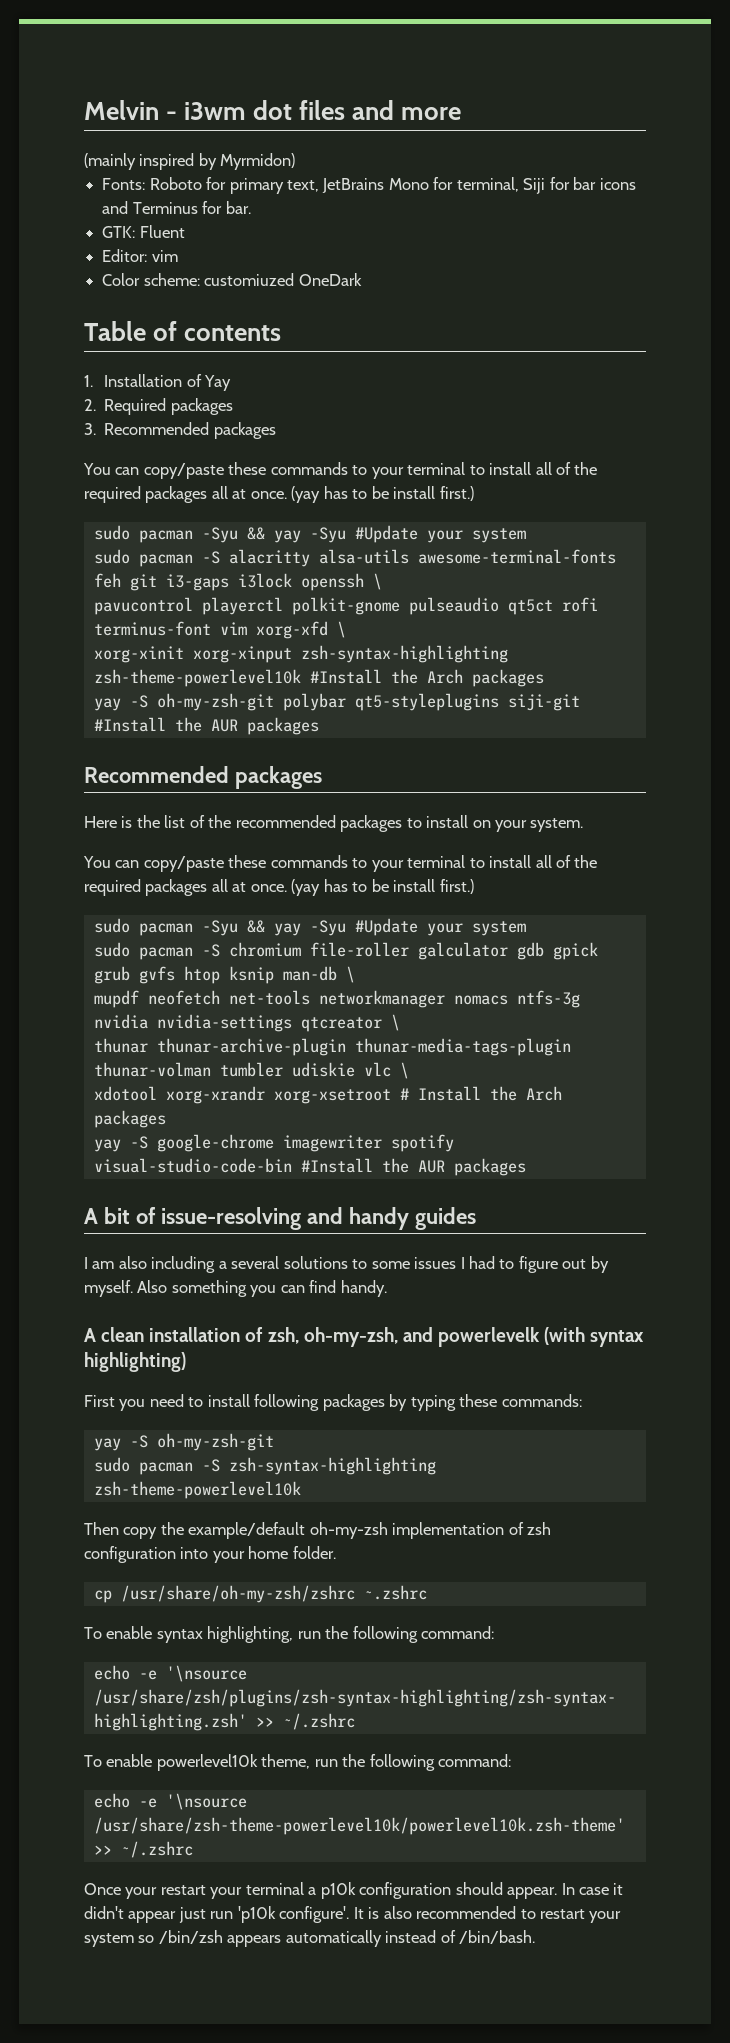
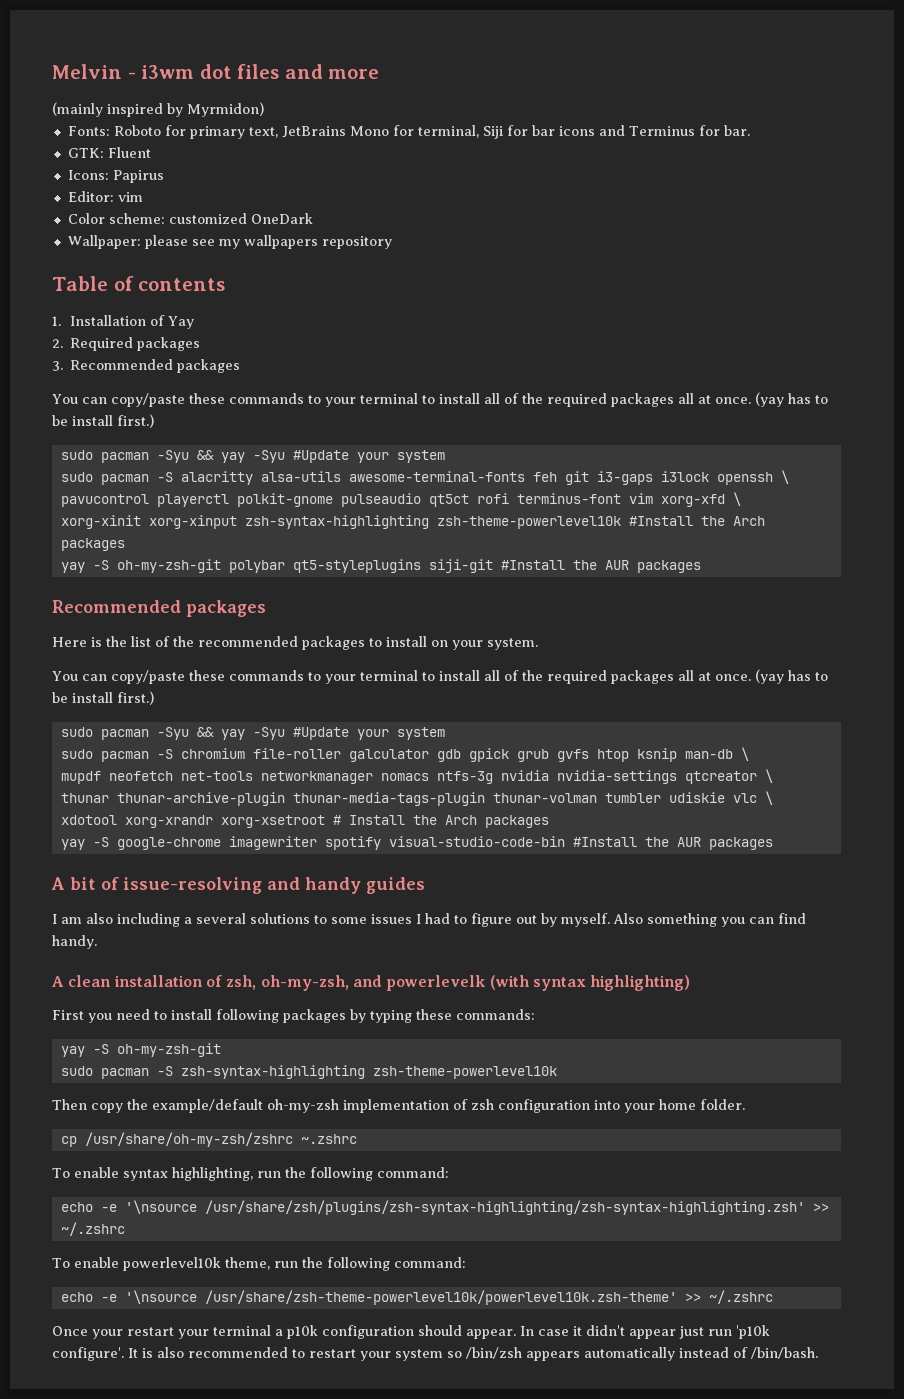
+ Icons: Papirus
- Color scheme: customiuzed OneDark
+ Color scheme: customized OneDark
+ Wallpaper: please see my wallpapers repository

